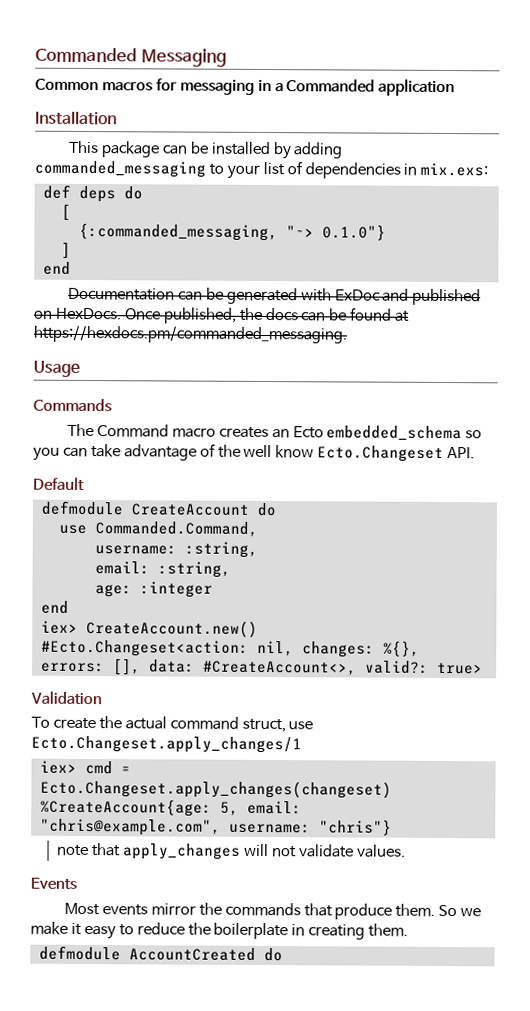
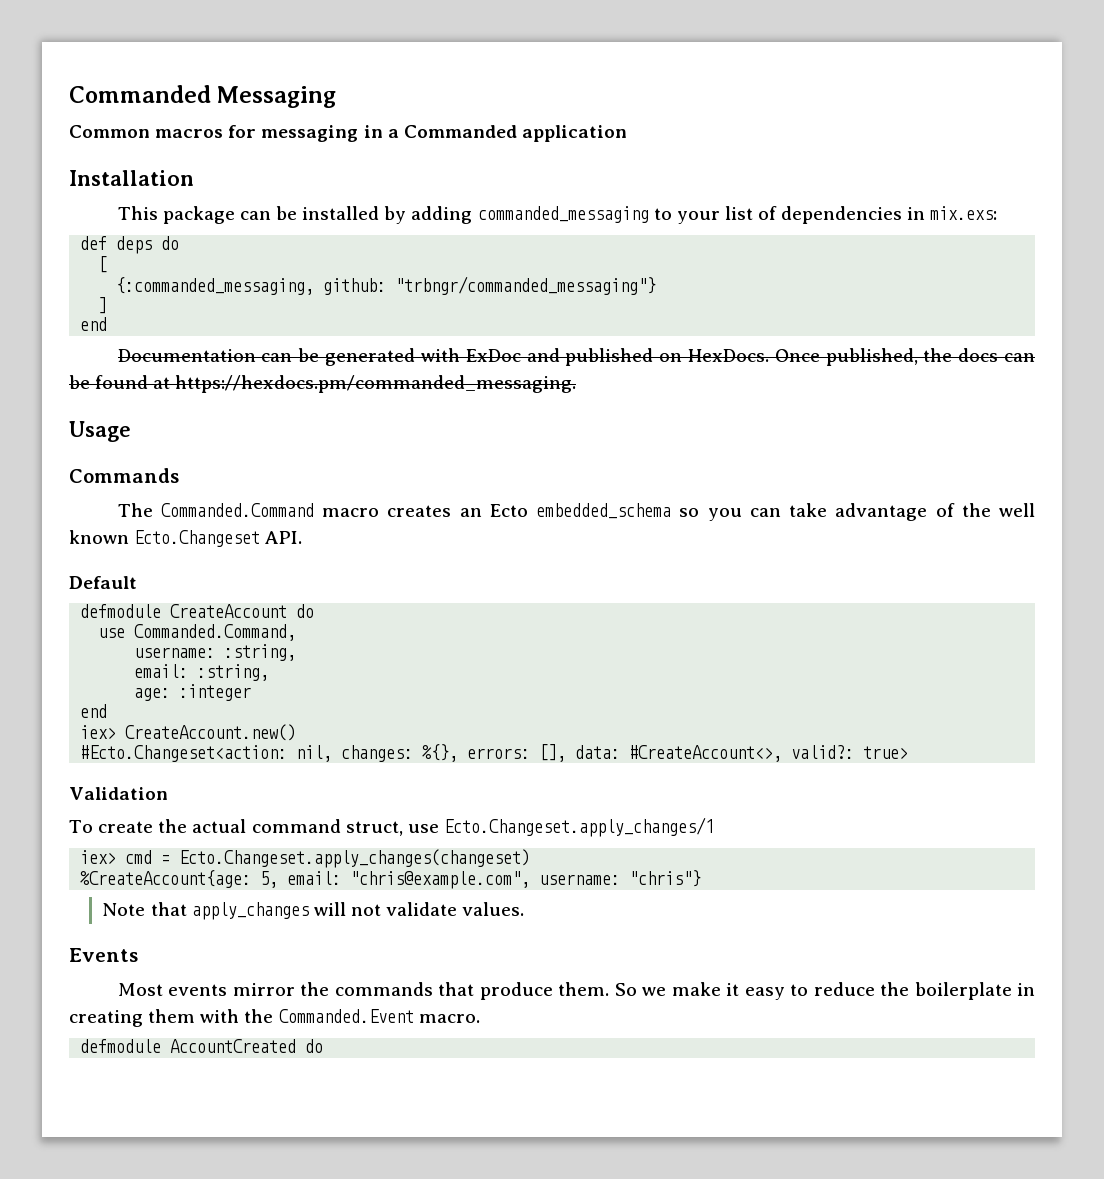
- {:commanded_messaging, "~> 0.1.0"}
+ {:commanded_messaging, github: "trbngr/commanded_messaging"}
- The Command macro creates an Ecto embedded_schema so you can take advantage of the well know Ecto.Changeset API.
+ The Commanded.Command macro creates an Ecto embedded_schema so you can take advantage of the well known Ecto.Changeset API.
- note that apply_changes will not validate values.
+ Note that apply_changes will not validate values.
- So we make it easy to reduce the boilerplate in creating them.
+ So we make it easy to reduce the boilerplate in creating them with the Commanded.Event macro.

